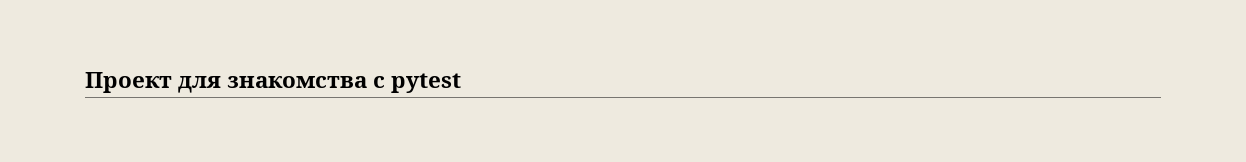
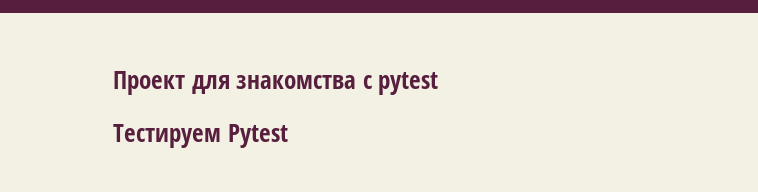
+ Тестируем Pytest

